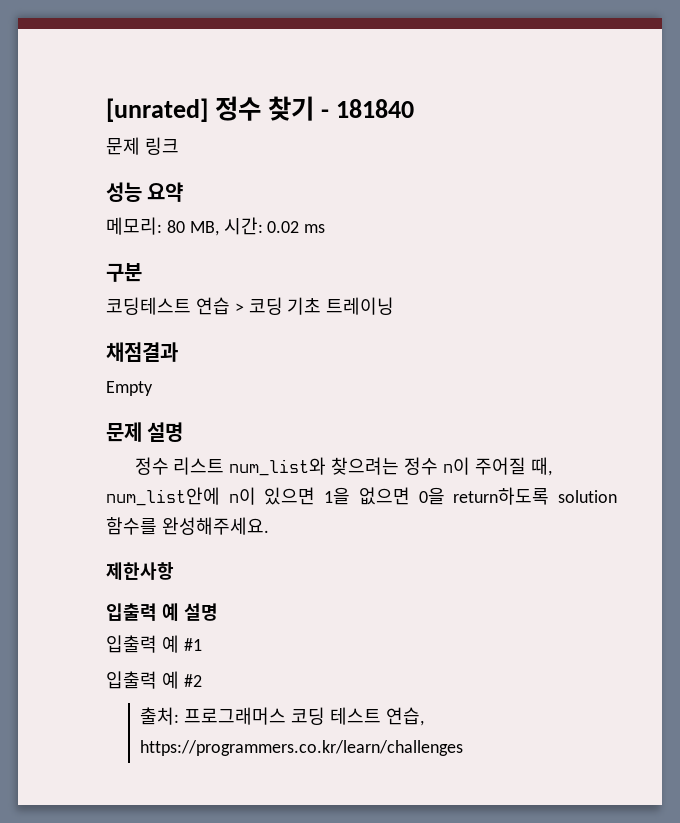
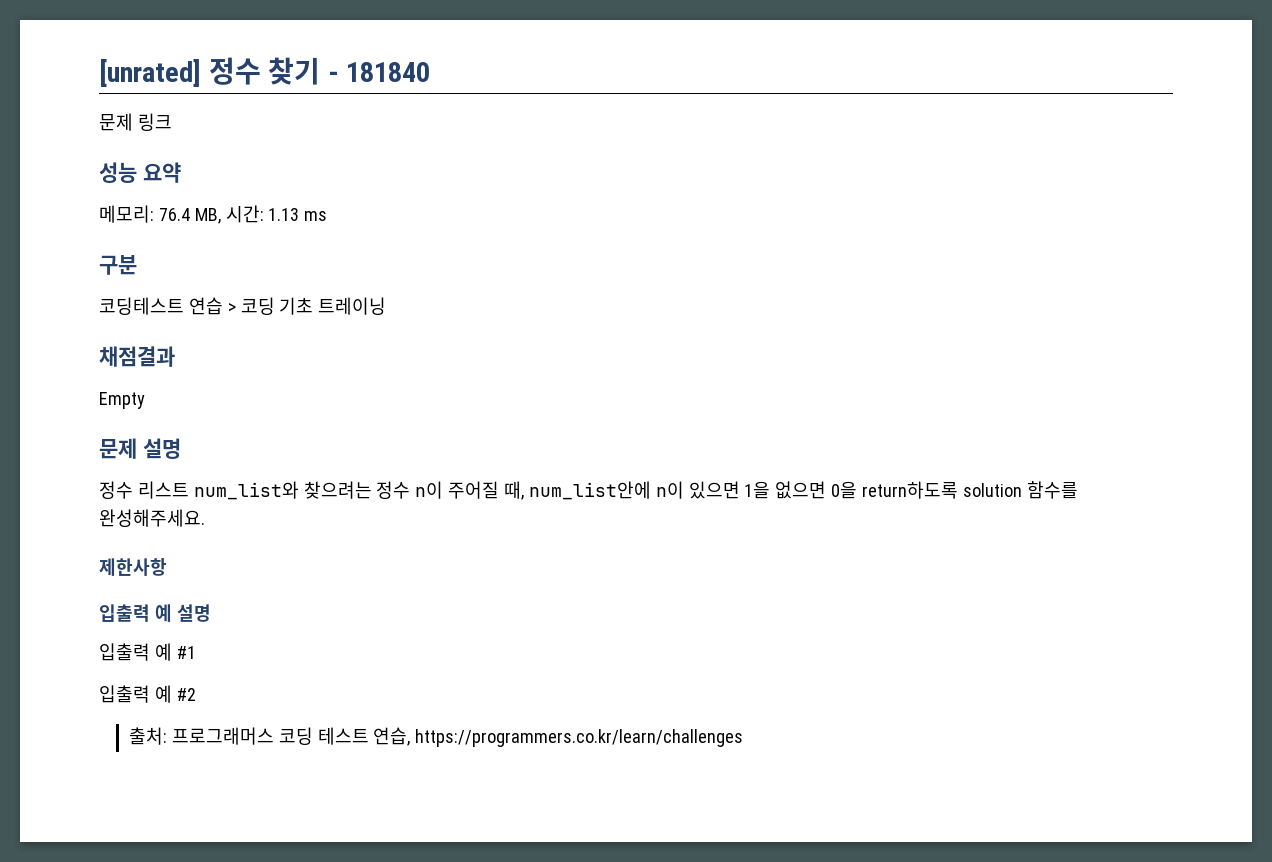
- 메모리: 80 MB, 시간: 0.02 ms
+ 메모리: 76.4 MB, 시간: 1.13 ms

